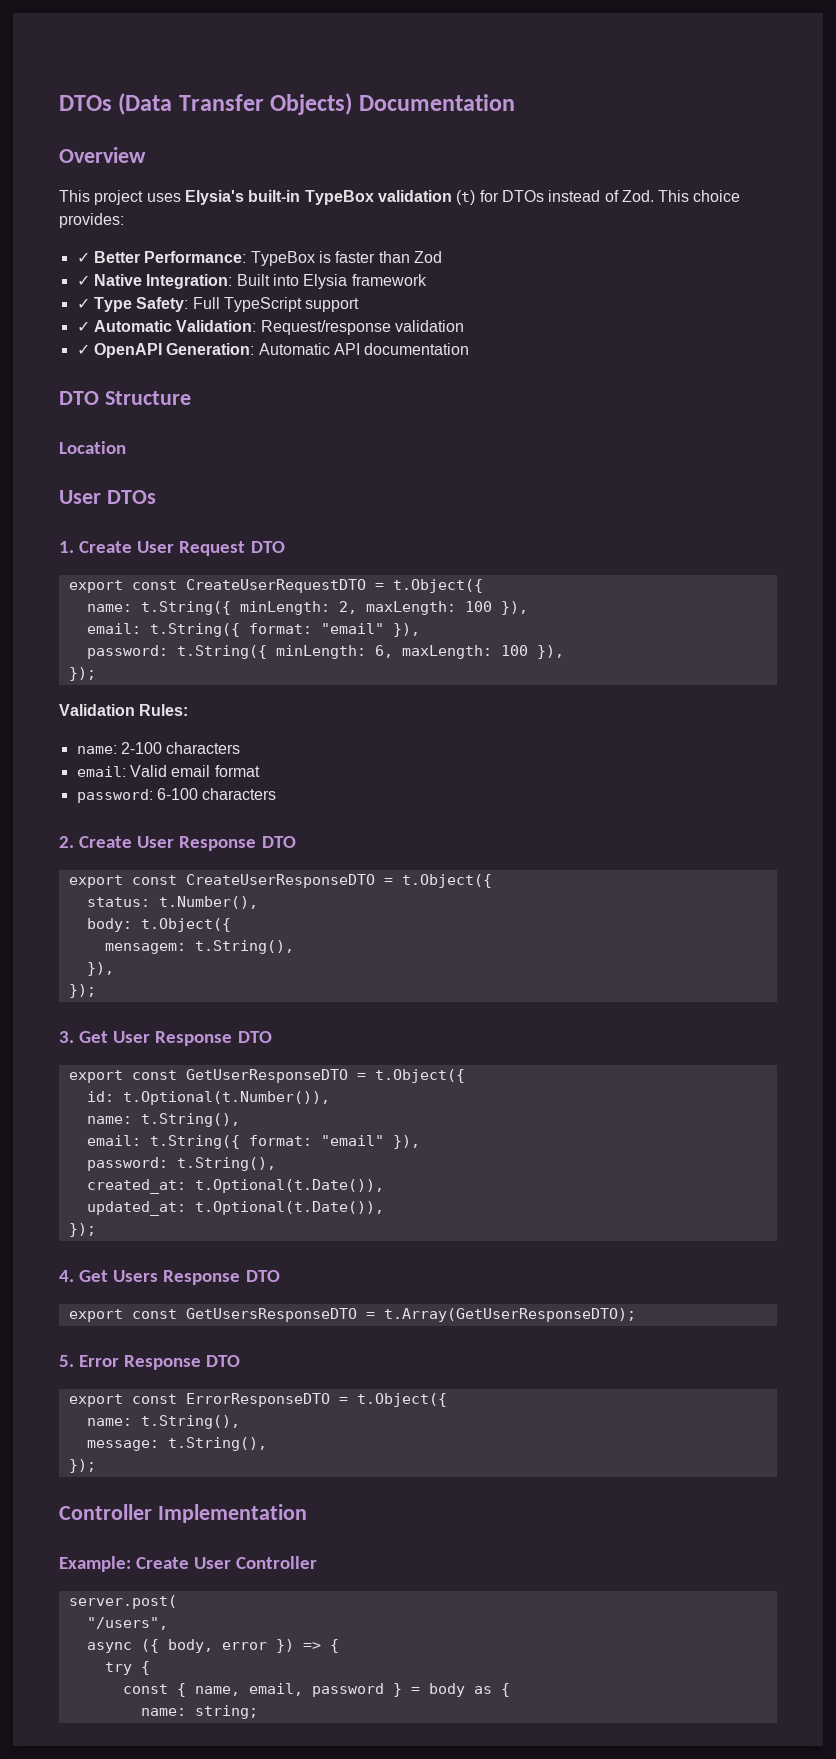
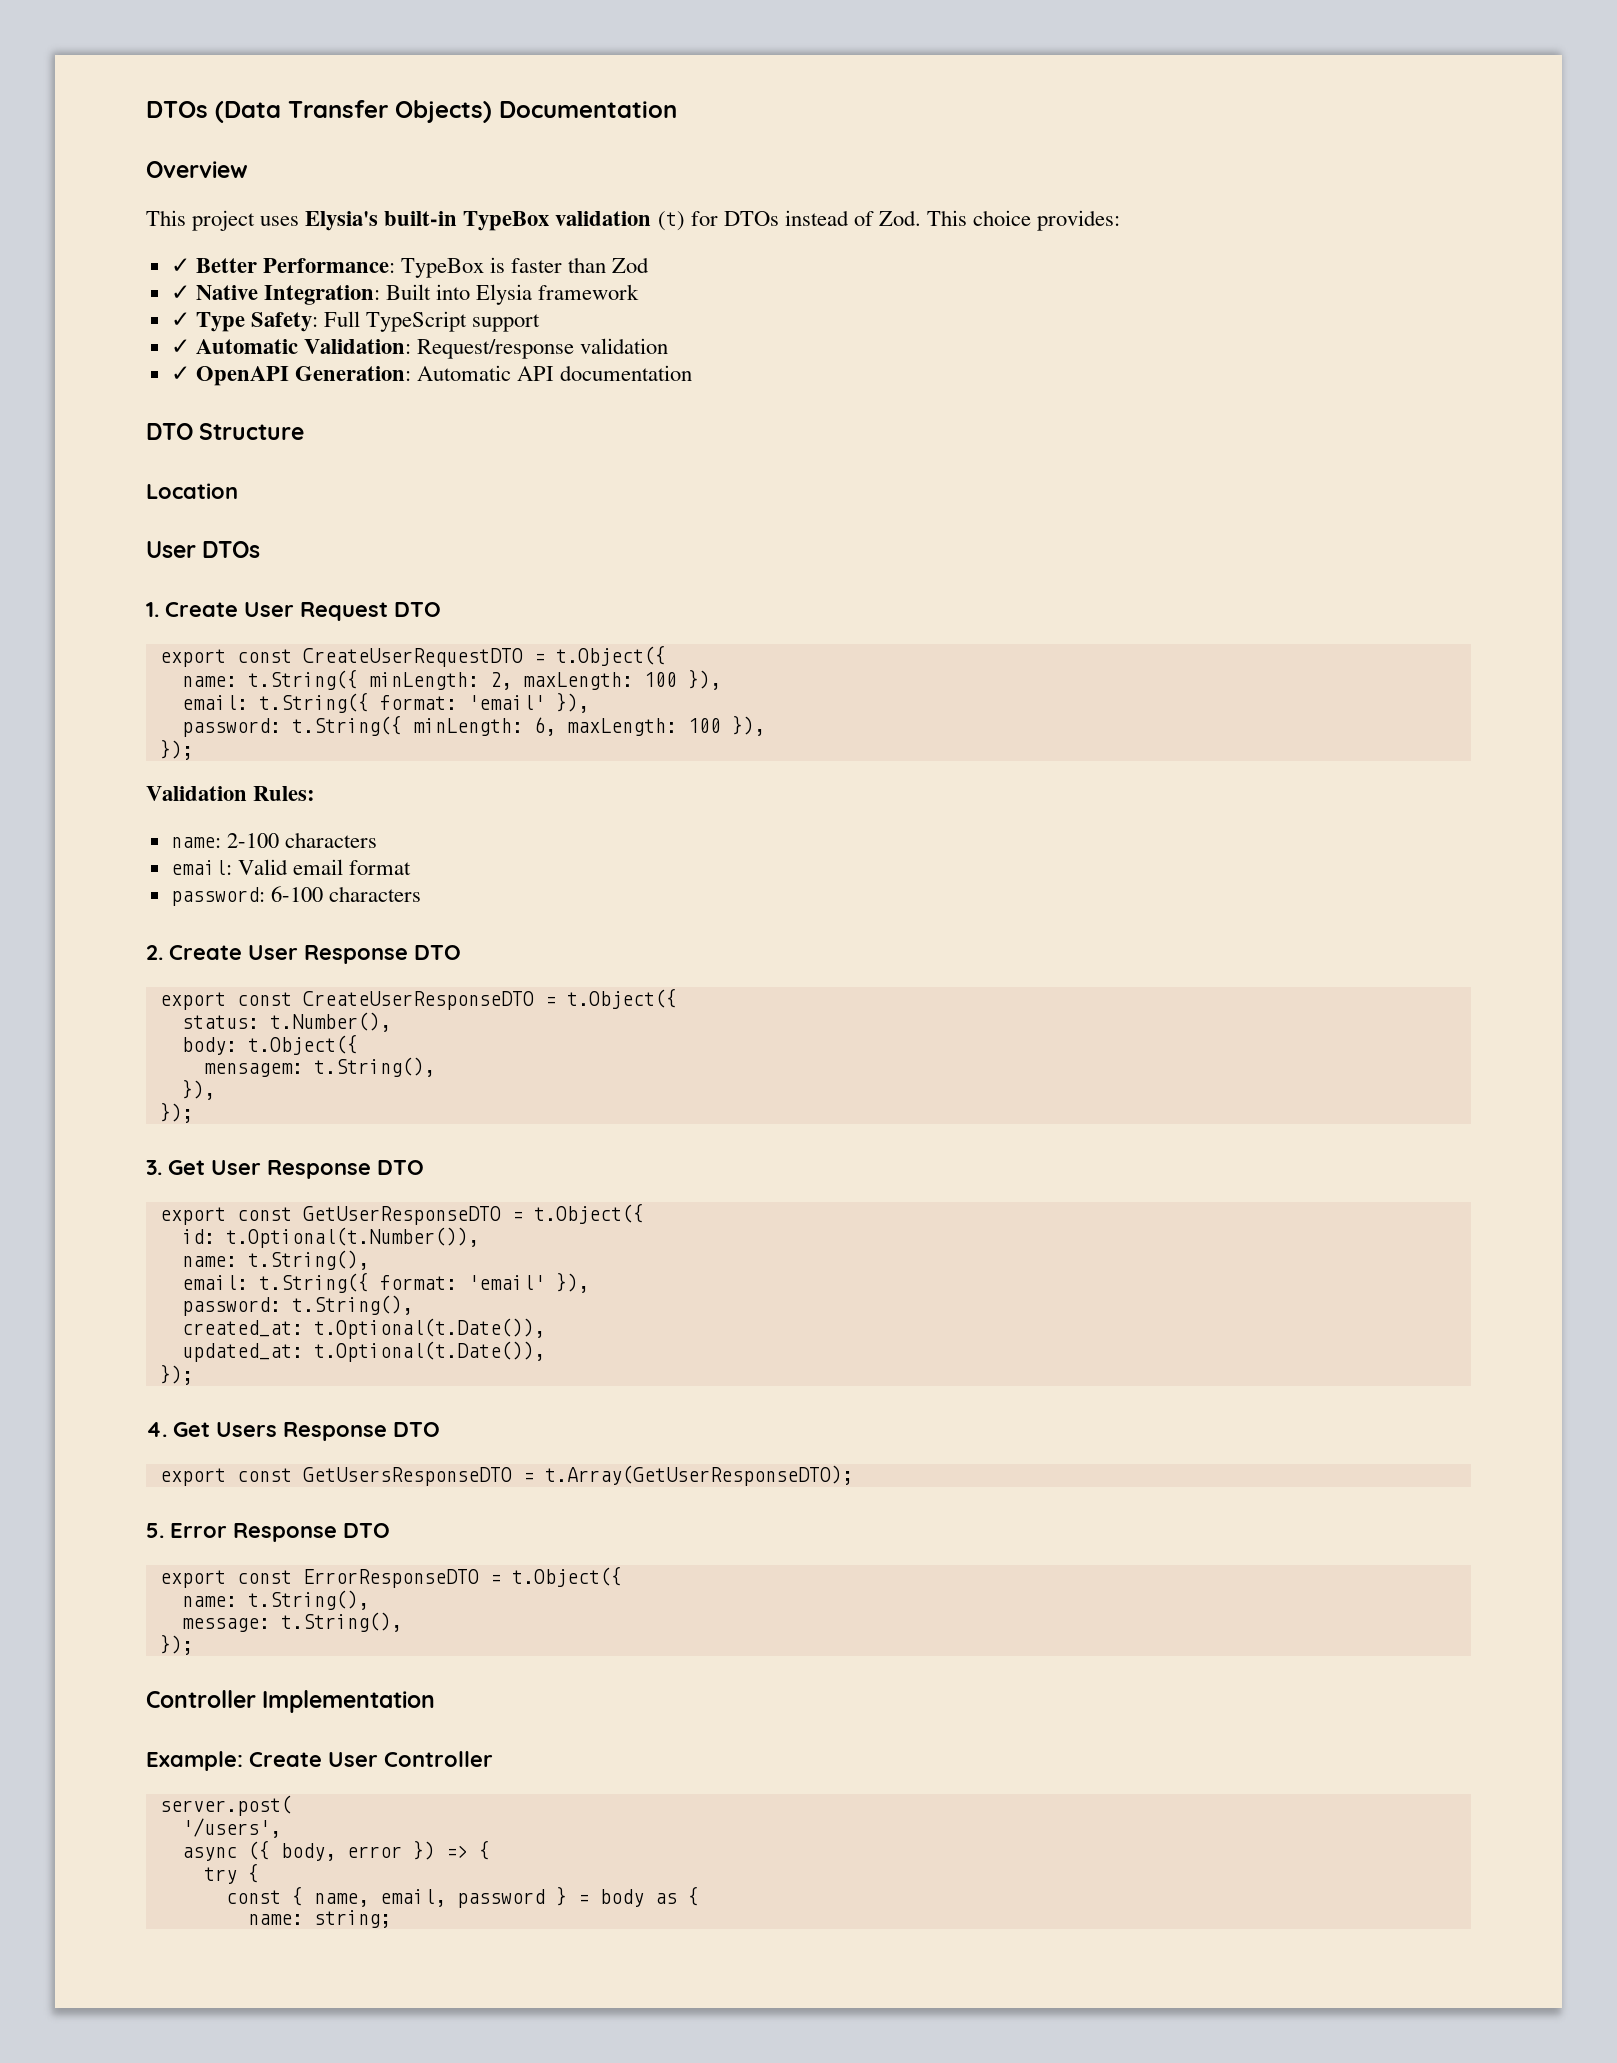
  name: t.String({ minLength: 2, maxLength: 100 }),
- email: t.String({ format: "email" }),
+ email: t.String({ format: 'email' }),
  id: t.Optional(t.Number()),
  name: t.String(),
- email: t.String({ format: "email" }),
+ email: t.String({ format: 'email' }),
- "/users",
+ '/users',

